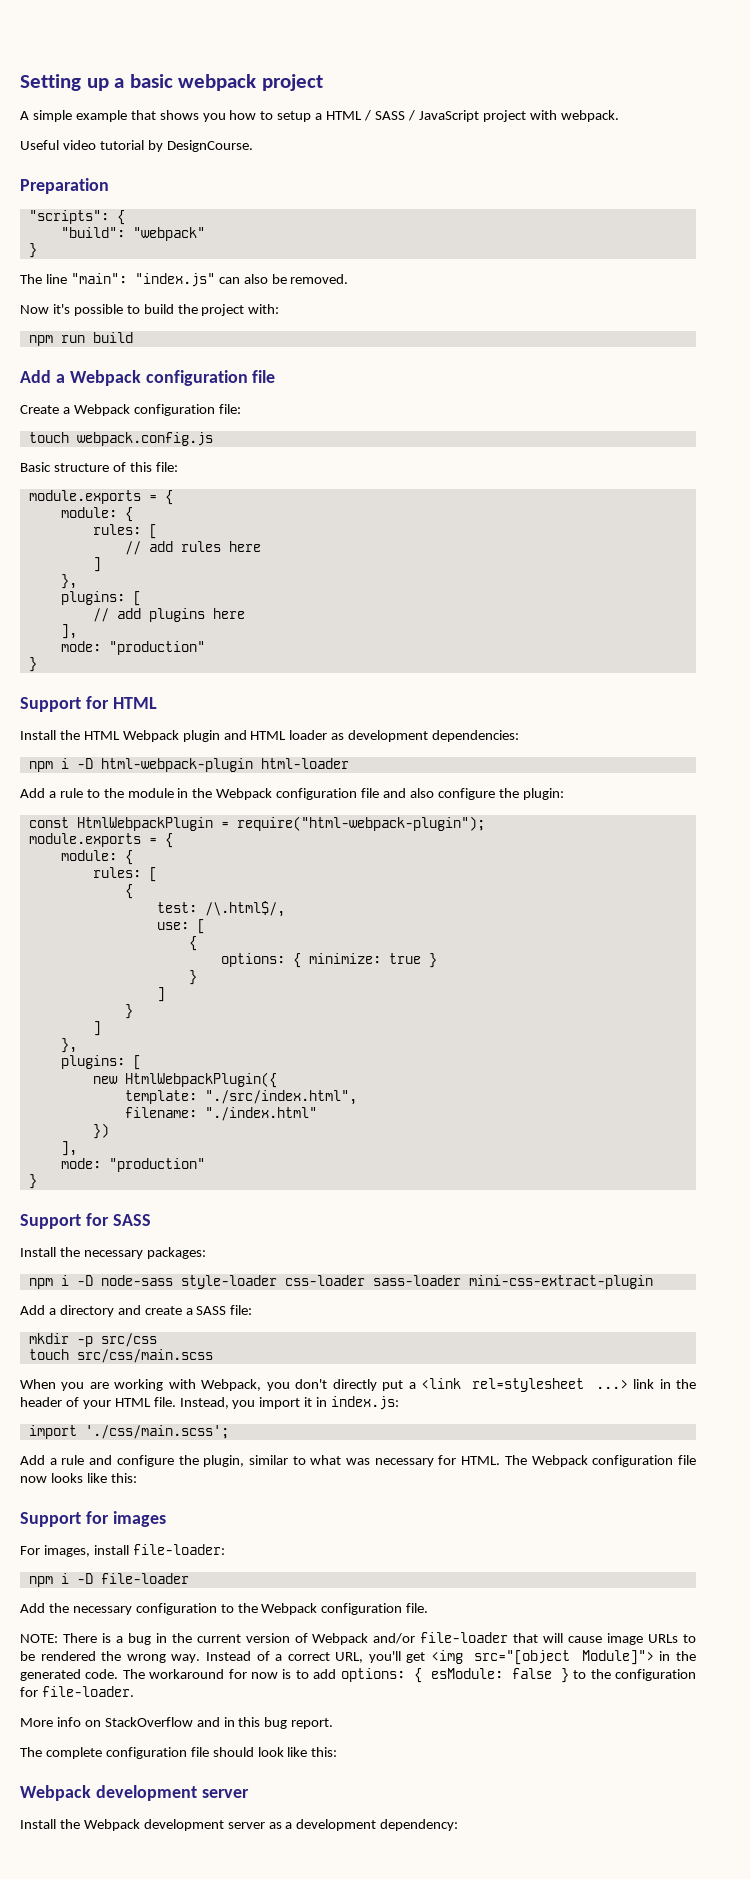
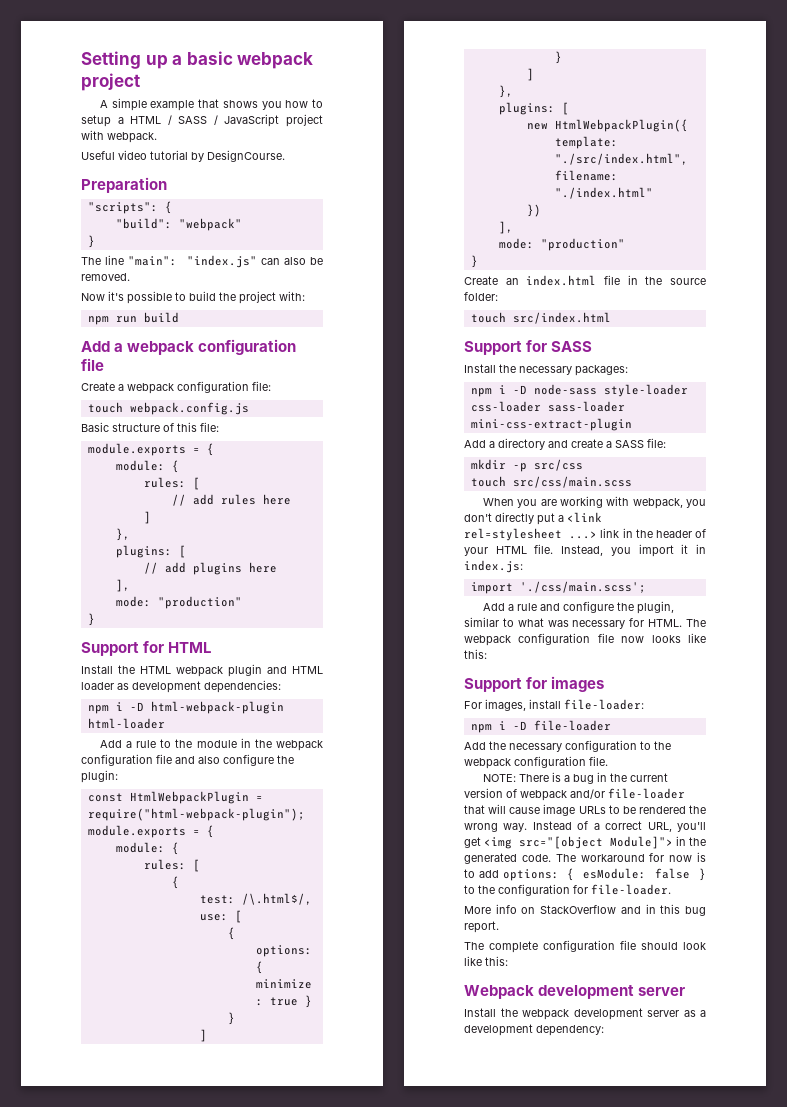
- Add a Webpack configuration file
+ Add a webpack configuration file
- Create a Webpack configuration file:
+ Create a webpack configuration file:
- Install the HTML Webpack plugin and HTML loader as development dependencies:
+ Install the HTML webpack plugin and HTML loader as development dependencies:
- Add a rule to the module in the Webpack configuration file and also configure the plugin:
+ Add a rule to the module in the webpack configuration file and also configure the plugin:
+ Create an index.html file in the source folder:
+ touch src/index.html
- When you are working with Webpack, you don't directly put a <link rel=stylesheet ...> link in the header of your HTML file.
+ When you are working with webpack, you don't directly put a <link rel=stylesheet ...> link in the header of your HTML file.
- The Webpack configuration file now looks like this:
+ The webpack configuration file now looks like this:
- Add the necessary configuration to the Webpack configuration file.
+ Add the necessary configuration to the webpack configuration file.
- NOTE: There is a bug in the current version of Webpack and/or file-loader that will cause image URLs to be rendered the wrong way.
+ NOTE: There is a bug in the current version of webpack and/or file-loader that will cause image URLs to be rendered the wrong way.
- Install the Webpack development server as a development dependency:
+ Install the webpack development server as a development dependency:

